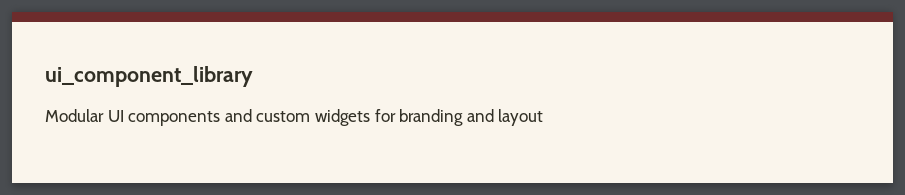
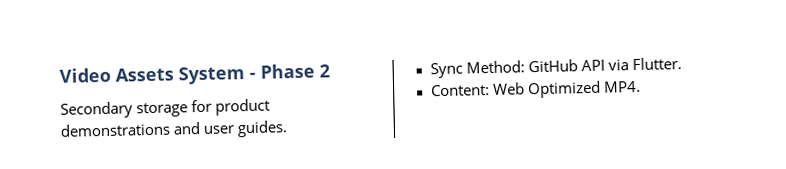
- ui_component_library
- Modular UI components and custom widgets for branding and layout
+ Video Assets System - Phase 2
+ Secondary storage for product demonstrations and user guides.
+ Sync Method: GitHub API via Flutter.
+ Content: Web Optimized MP4.

